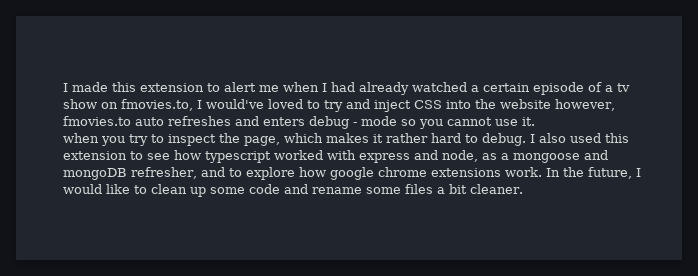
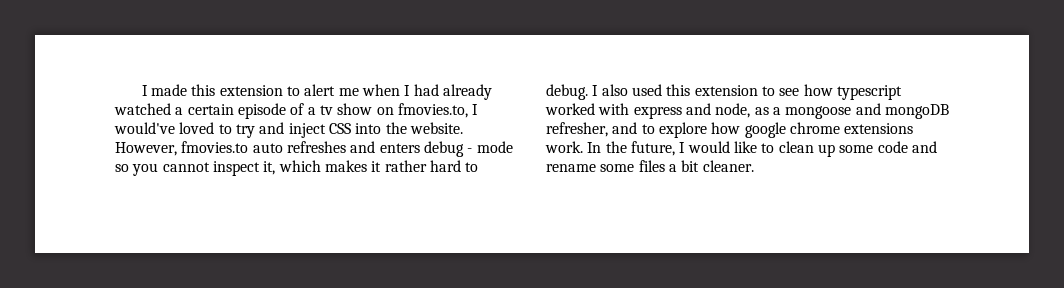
- I made this extension to alert me when I had already watched a certain episode of a tv show on fmovies.to, I would've loved to try and inject CSS into the website however, fmovies.to auto refreshes and enters debug - mode so you cannot use it.
- when you try to inspect the page, which makes it rather hard to debug.
+ I made this extension to alert me when I had already watched a certain episode of a tv show on fmovies.to, I would've loved to try and inject CSS into the website. However, fmovies.to auto refreshes and enters debug - mode so you cannot inspect it, which makes it rather hard to debug.

